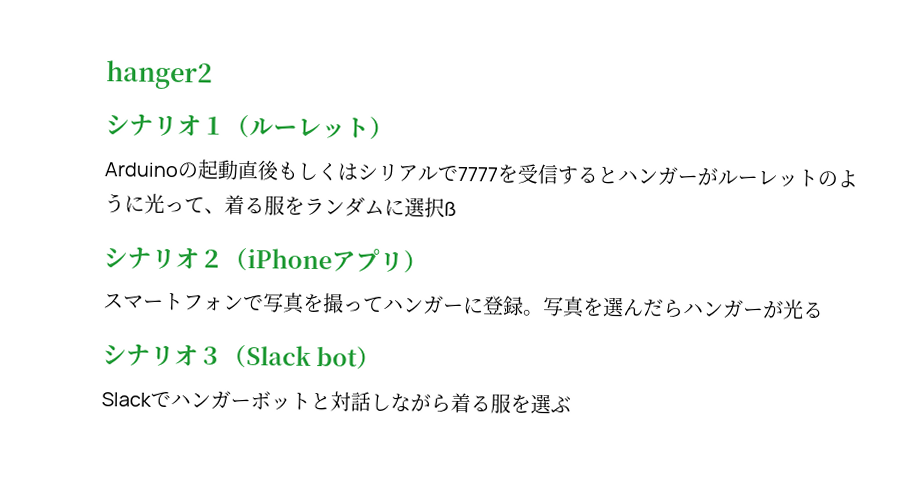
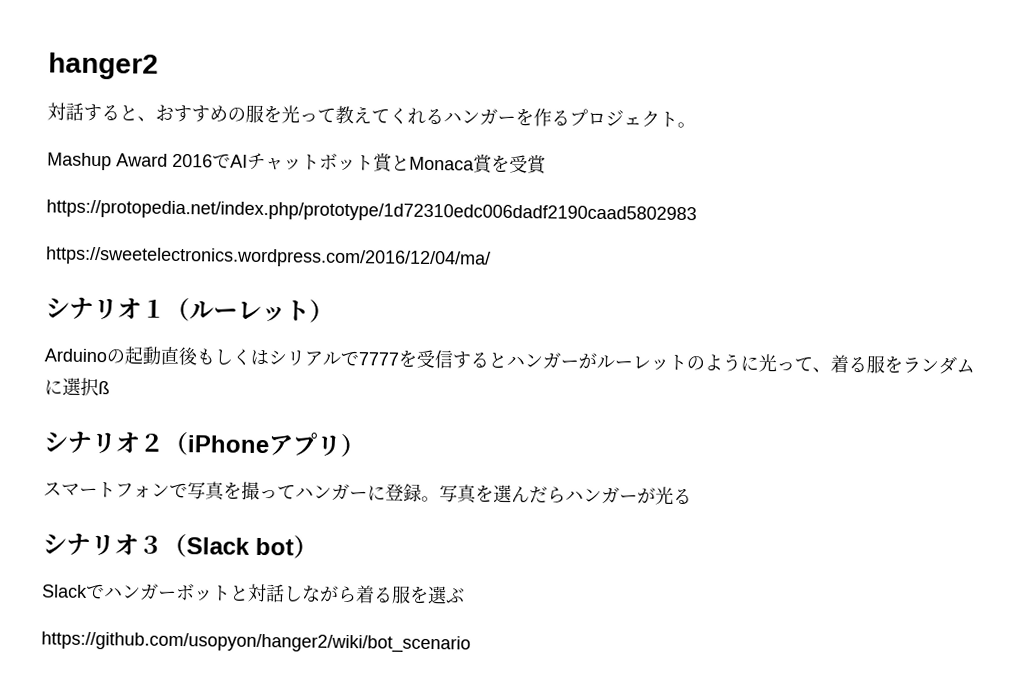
+ 対話すると、おすすめの服を光って教えてくれるハンガーを作るプロジェクト。
+ Mashup Award 2016でAIチャットボット賞とMonaca賞を受賞
+ https://protopedia.net/index.php/prototype/1d72310edc006dadf2190caad5802983
+ https://sweetelectronics.wordpress.com/2016/12/04/ma/
+ https://github.com/usopyon/hanger2/wiki/bot_scenario

